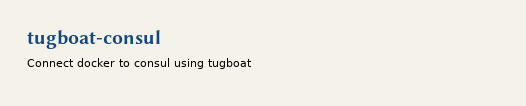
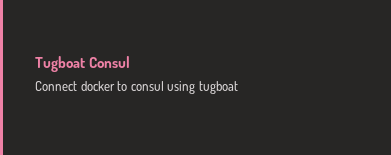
- tugboat-consul
+ Tugboat Consul

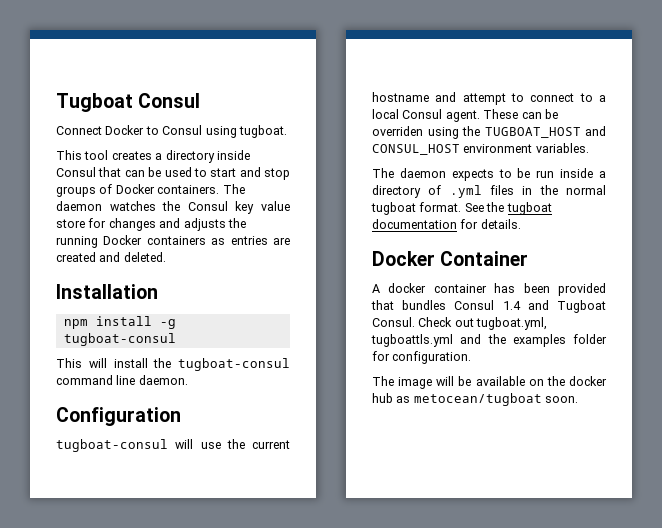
- Connect docker to consul using tugboat
+ Connect Docker to Consul using tugboat.
+ This tool creates a directory inside Consul that can be used to start and stop groups of Docker containers. The daemon watches the Consul key value store for changes and adjusts the running Docker containers as entries are created and deleted.
+ Installation
+ npm install -g tugboat-consul
+ This will install the tugboat-consul command line daemon.
+ Configuration
+ tugboat-consul will use the current hostname and attempt to connect to a local Consul agent. These can be overriden using the TUGBOAT_HOST and CONSUL_HOST environment variables.
+ The daemon expects to be run inside a directory of .yml files in the normal tugboat format. See the tugboat documentation for details.
+ Docker Container
+ A docker container has been provided that bundles Consul 1.4 and Tugboat Consul. Check out tugboat.yml, tugboattls.yml and the examples folder for configuration.
+ The image will be available on the docker hub as metocean/tugboat soon.

